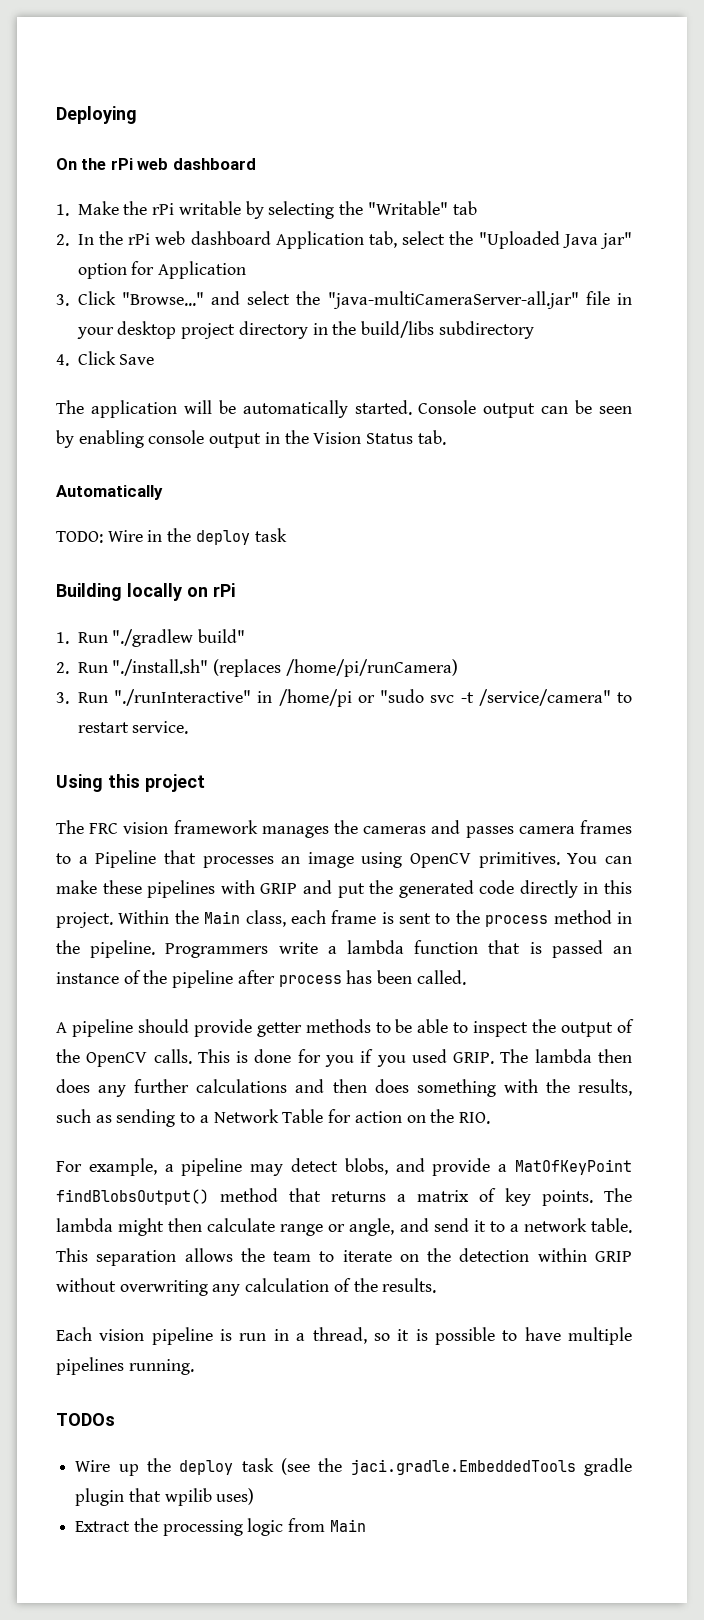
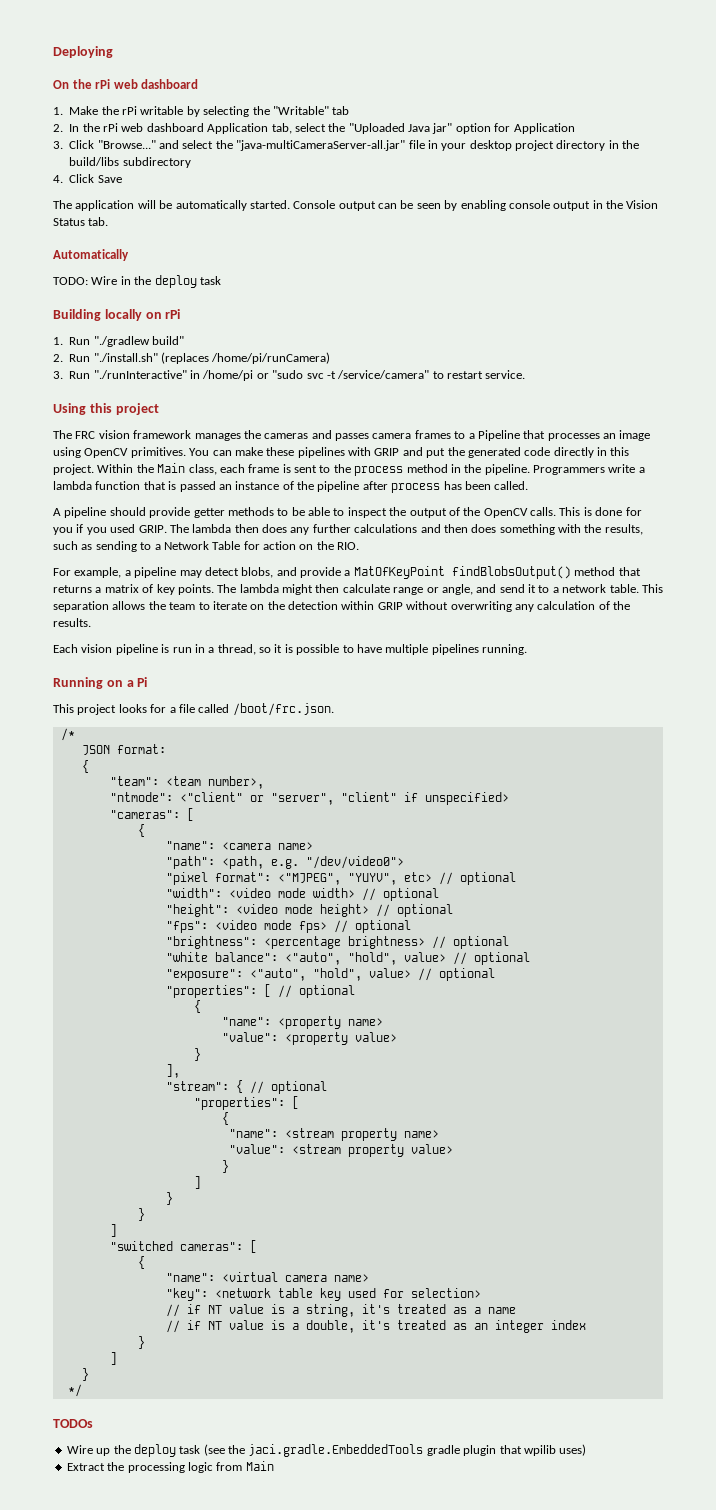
+ Running on a Pi
+ This project looks for a file called /boot/frc.json.
+ /*
+ JSON format:
+ {
+ "team": <team number>,
+ "ntmode": <"client" or "server", "client" if unspecified>
+ "cameras": [
+ {
+ "name": <camera name>
+ "path": <path, e.g. "/dev/video0">
+ "pixel format": <"MJPEG", "YUYV", etc> // optional
+ "width": <video mode width> // optional
+ "height": <video mode height> // optional
+ "fps": <video mode fps> // optional
+ "brightness": <percentage brightness> // optional
+ "white balance": <"auto", "hold", value> // optional
+ "exposure": <"auto", "hold", value> // optional
+ "properties": [ // optional
+ {
+ "name": <property name>
+ "value": <property value>
+ }
+ ],
+ "stream": { // optional
+ "properties": [
+ {
+ "name": <stream property name>
+ "value": <stream property value>
+ }
+ ]
+ }
+ }
+ ]
+ "switched cameras": [
+ {
+ "name": <virtual camera name>
+ "key": <network table key used for selection>
+ // if NT value is a string, it's treated as a name
+ // if NT value is a double, it's treated as an integer index
+ }
+ ]
+ }
+ */

